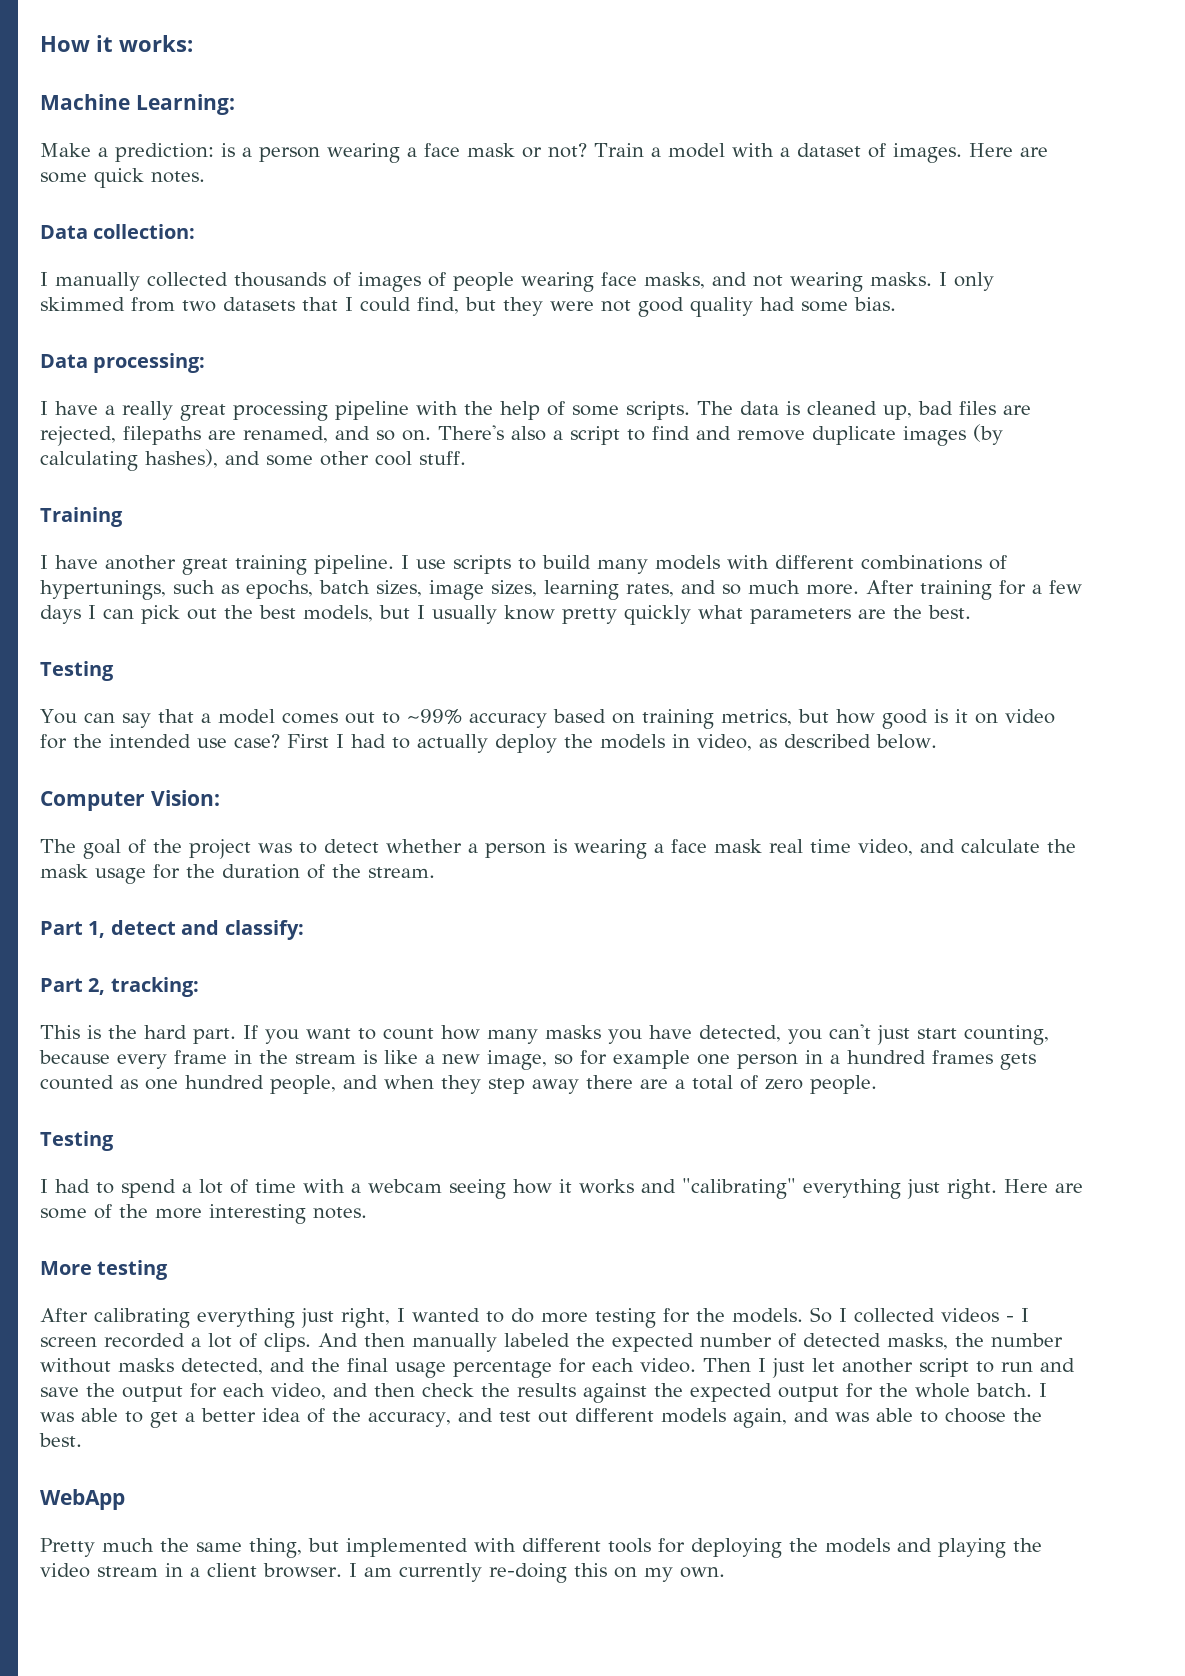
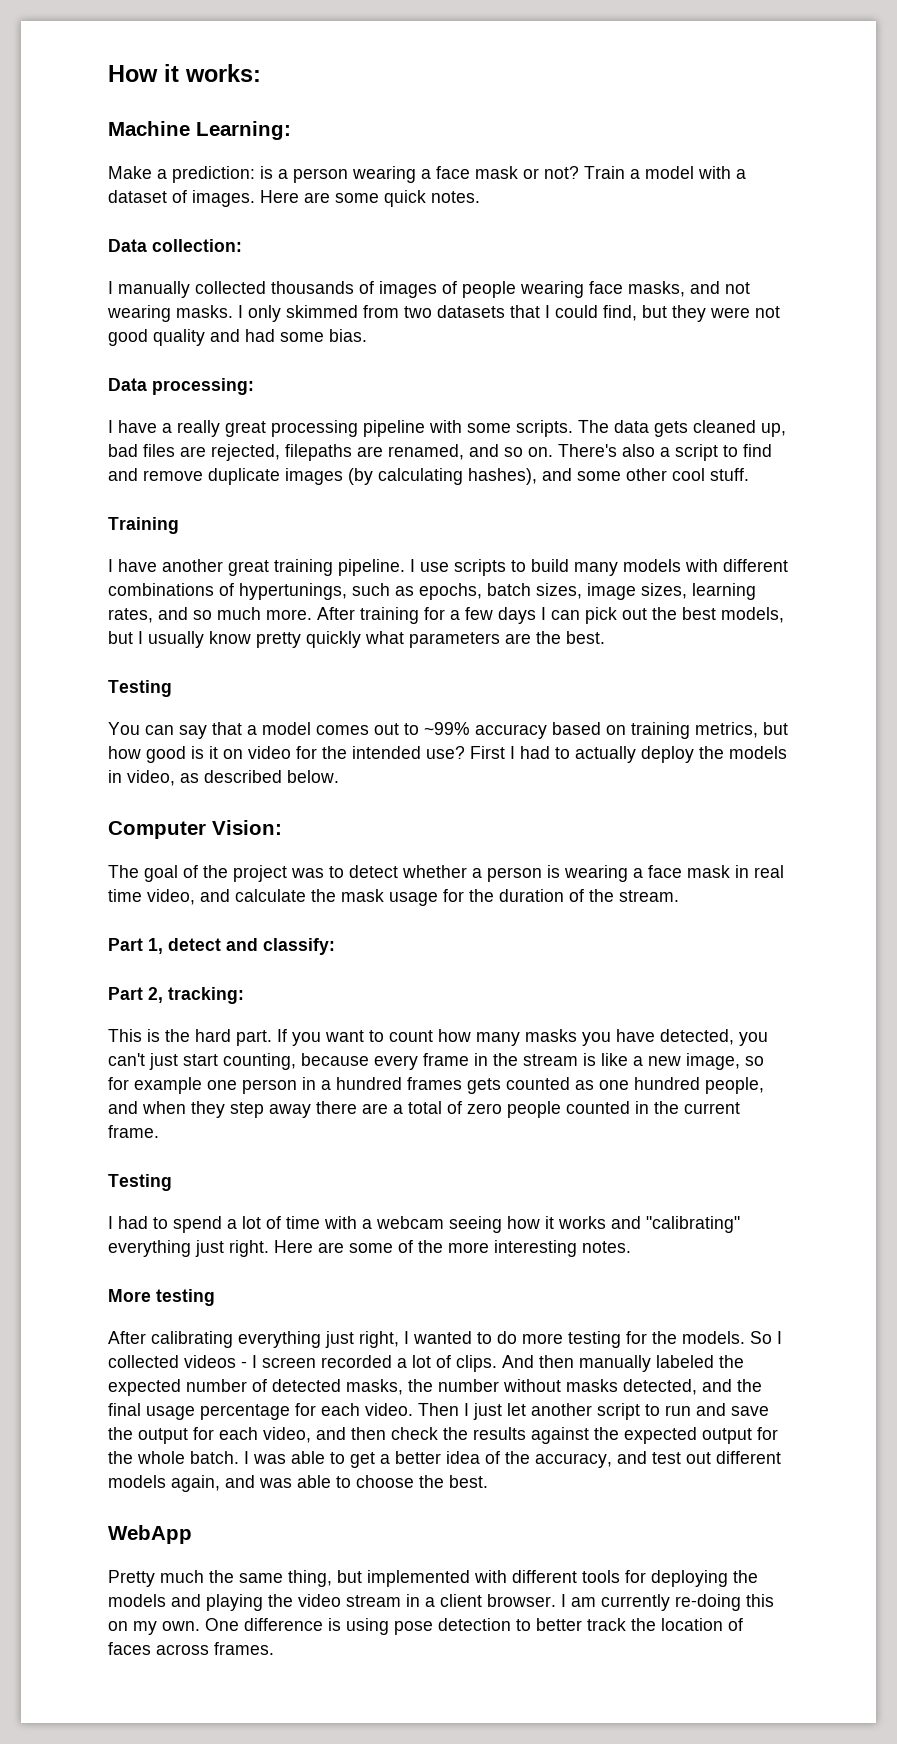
- I only skimmed from two datasets that I could find, but they were not good quality had some bias.
+ I only skimmed from two datasets that I could find, but they were not good quality and had some bias.
- I have a really great processing pipeline with the help of some scripts.
+ I have a really great processing pipeline with some scripts.
- The data is cleaned up, bad files are rejected, filepaths are renamed, and so on.
+ The data gets cleaned up, bad files are rejected, filepaths are renamed, and so on.
- You can say that a model comes out to ~99% accuracy based on training metrics, but how good is it on video for the intended use case?
+ You can say that a model comes out to ~99% accuracy based on training metrics, but how good is it on video for the intended use?
- The goal of the project was to detect whether a person is wearing a face mask real time video, and calculate the mask usage for the duration of the stream.
+ The goal of the project was to detect whether a person is wearing a face mask in real time video, and calculate the mask usage for the duration of the stream.
- If you want to count how many masks you have detected, you can't just start counting, because every frame in the stream is like a new image, so for example one person in a hundred frames gets counted as one hundred people, and when they step away there are a total of zero people.
+ If you want to count how many masks you have detected, you can't just start counting, because every frame in the stream is like a new image, so for example one person in a hundred frames gets counted as one hundred people, and when they step away there are a total of zero people counted in the current frame.
+ One difference is using pose detection to better track the location of faces across frames.

